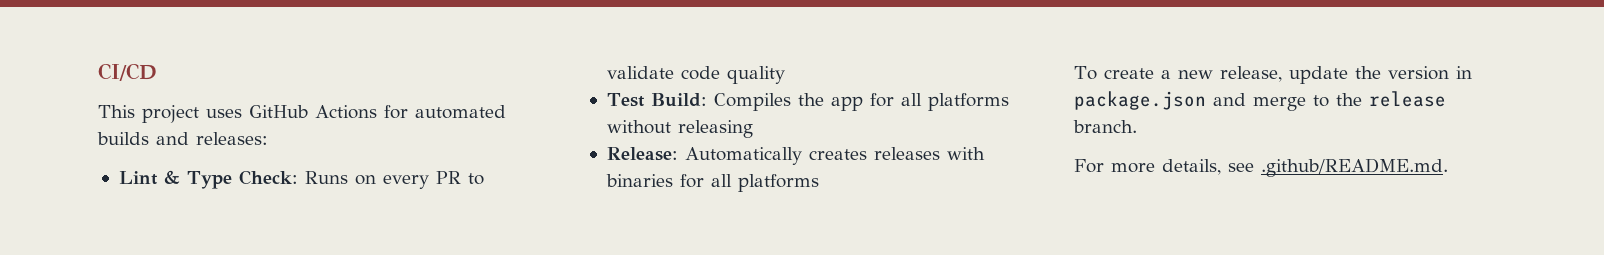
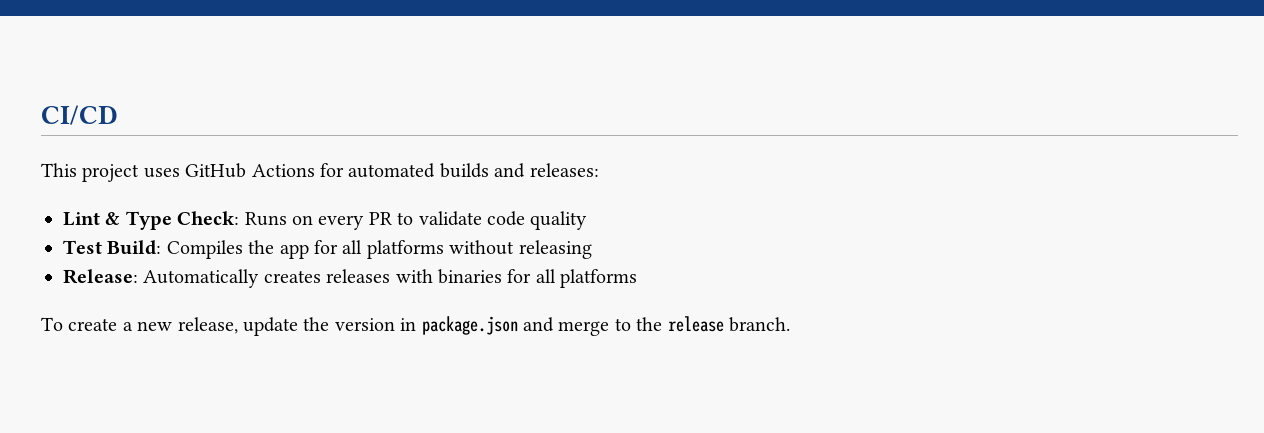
- For more details, see .github/README.md.

